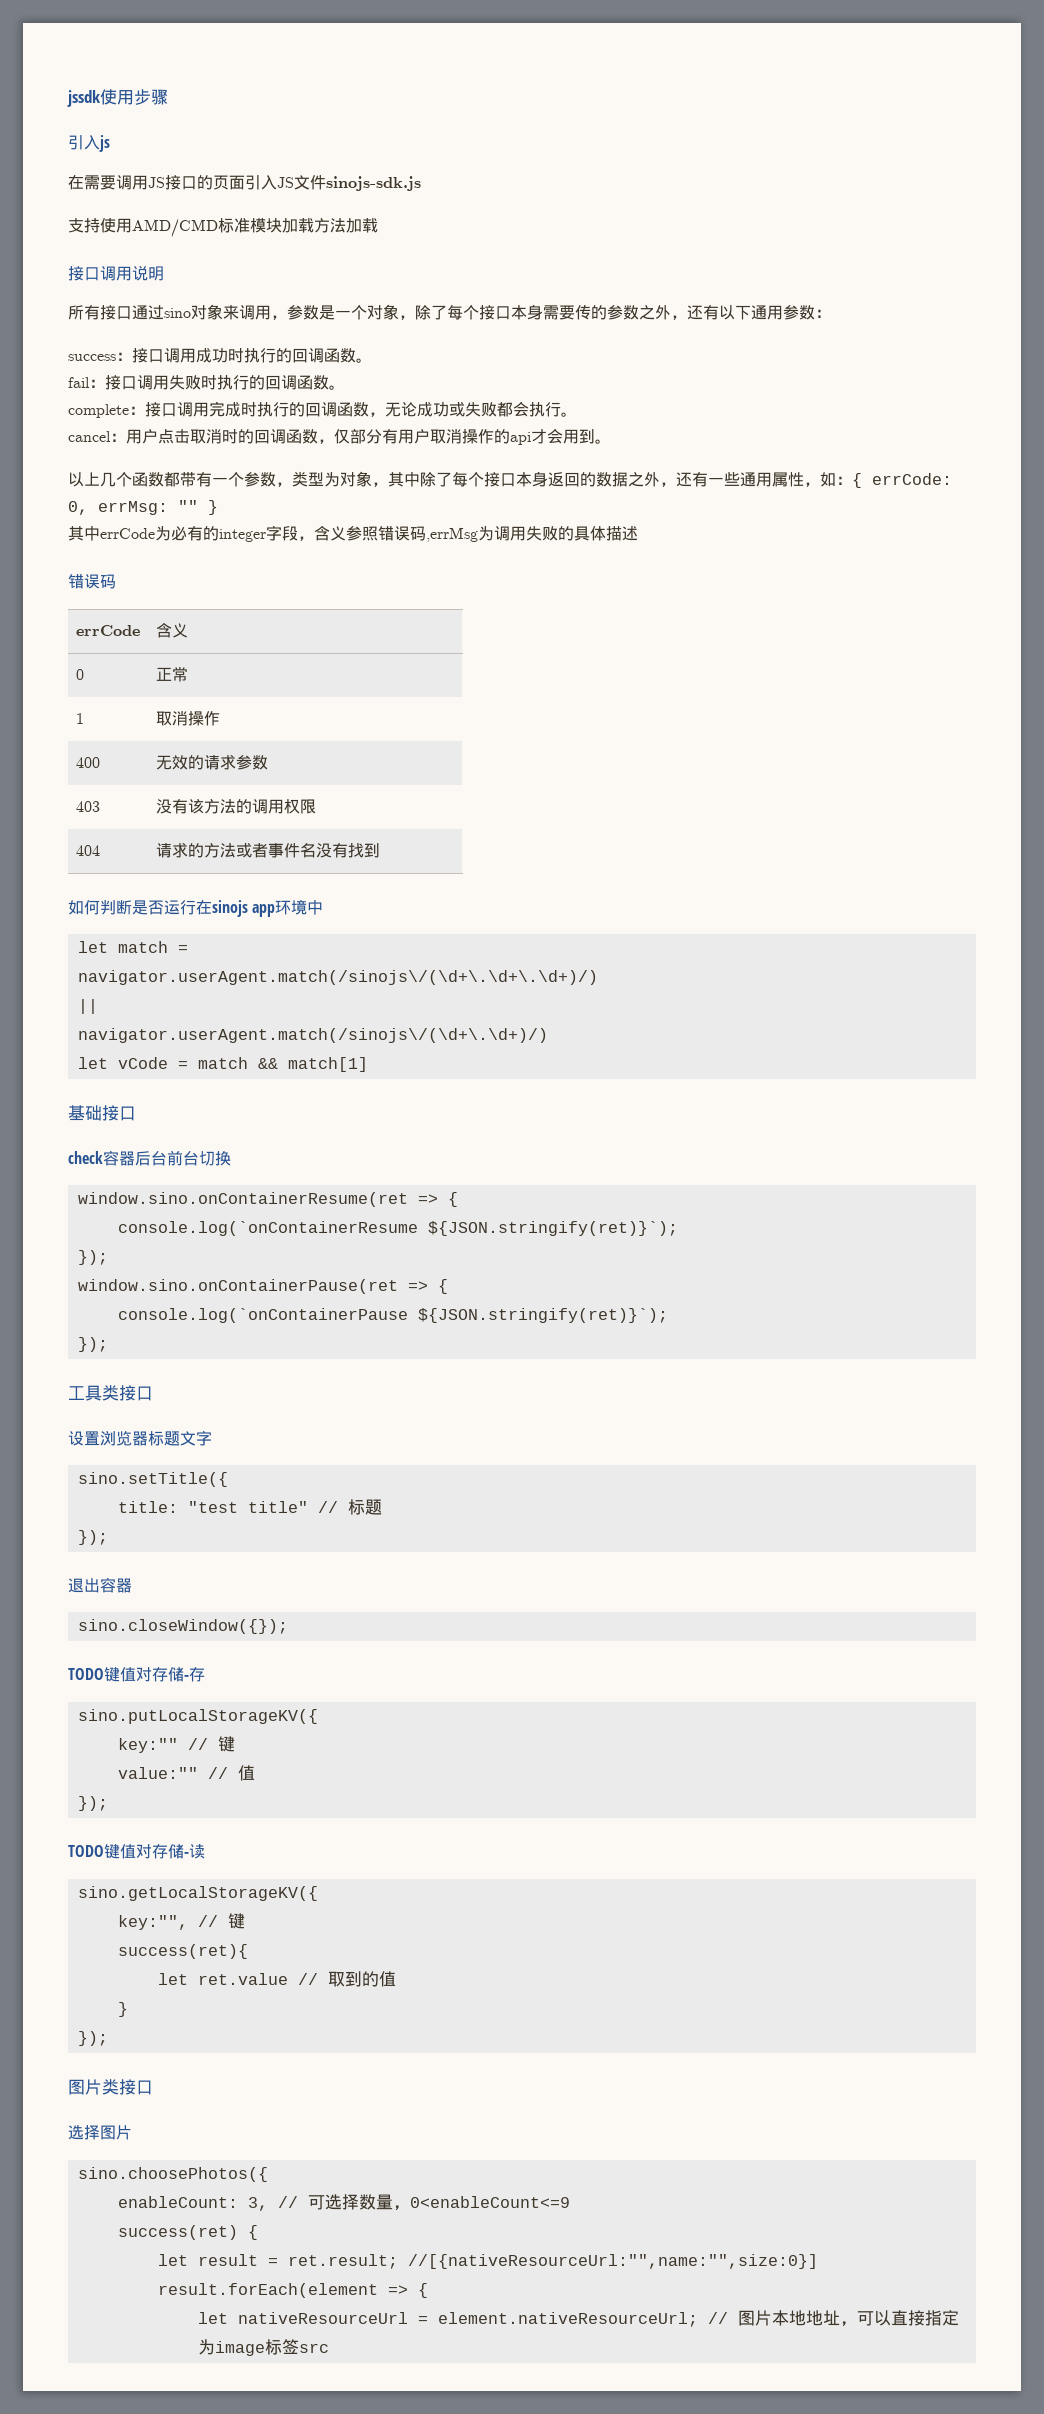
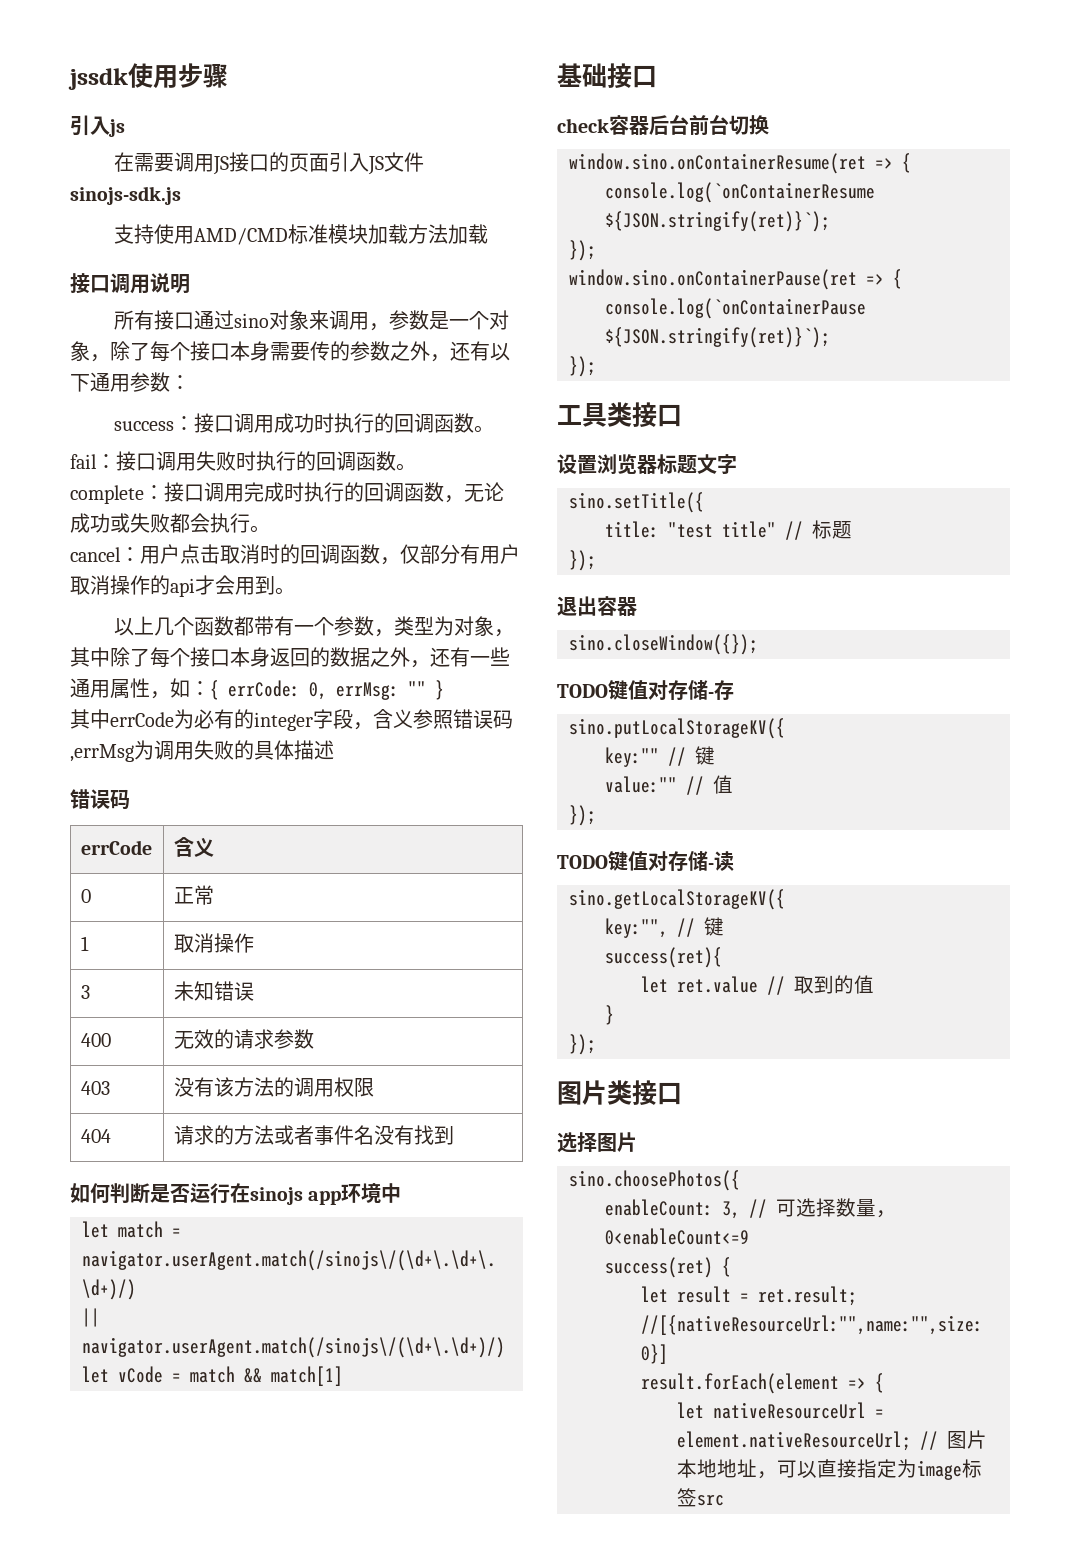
+ 3 | 未知错误

